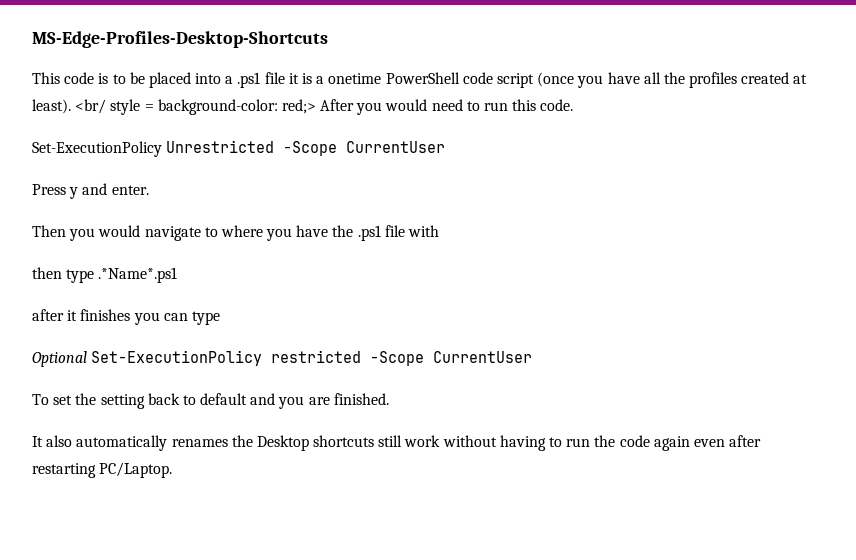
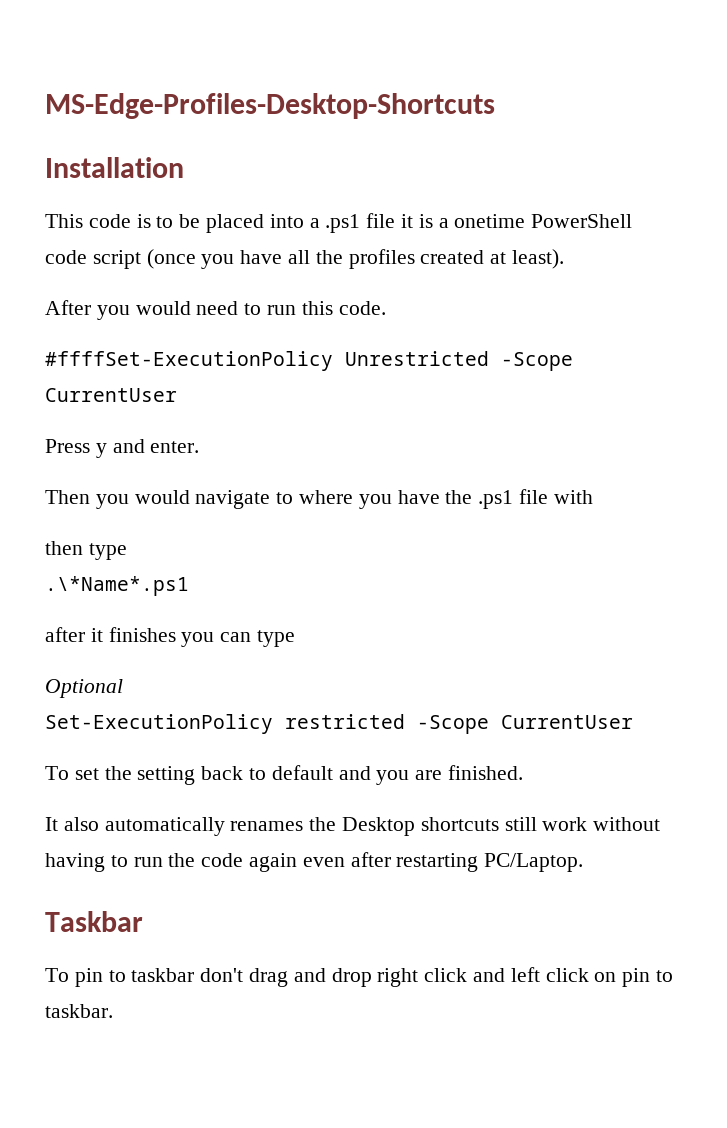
+ Installation
- This code is to be placed into a .ps1 file it is a onetime PowerShell code script (once you have all the profiles created at least). <br/ style = background-color: red;> After you would need to run this code.
+ This code is to be placed into a .ps1 file it is a onetime PowerShell code script (once you have all the profiles created at least).
+ After you would need to run this code.
- Set-ExecutionPolicy Unrestricted -Scope CurrentUser
+ #ffffSet-ExecutionPolicy Unrestricted -Scope CurrentUser
- then type .*Name*.ps1
+ then type
+ .\*Name*.ps1
- Optional Set-ExecutionPolicy restricted -Scope CurrentUser
+ Optional
+ Set-ExecutionPolicy restricted -Scope CurrentUser
+ Taskbar
+ To pin to taskbar don't drag and drop right click and left click on pin to taskbar.

